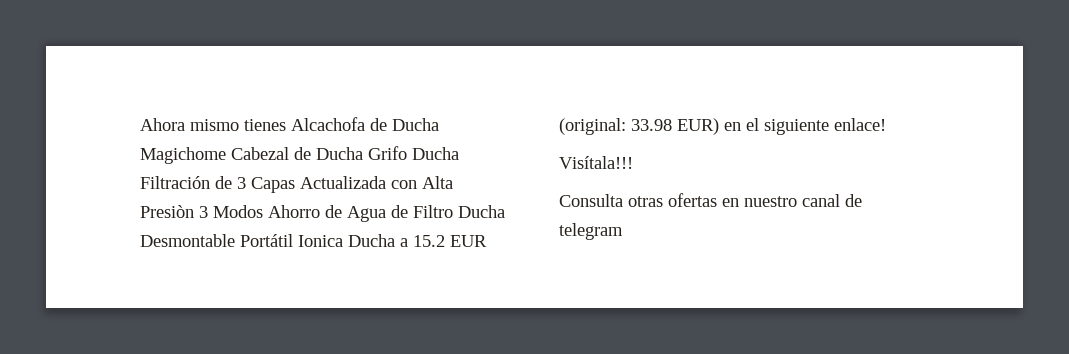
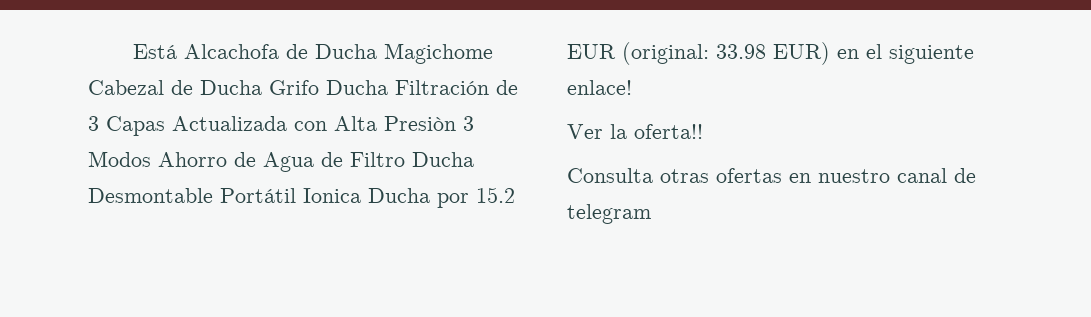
- Ahora mismo tienes Alcachofa de Ducha Magichome Cabezal de Ducha Grifo Ducha Filtración de 3 Capas Actualizada con Alta Presiòn 3 Modos Ahorro de Agua de Filtro Ducha Desmontable Portátil Ionica Ducha a 15.2 EUR (original: 33.98 EUR) en el siguiente enlace!
+ Está Alcachofa de Ducha Magichome Cabezal de Ducha Grifo Ducha Filtración de 3 Capas Actualizada con Alta Presiòn 3 Modos Ahorro de Agua de Filtro Ducha Desmontable Portátil Ionica Ducha por 15.2 EUR (original: 33.98 EUR) en el siguiente enlace!
- Visítala!!!
+ Ver la oferta!!

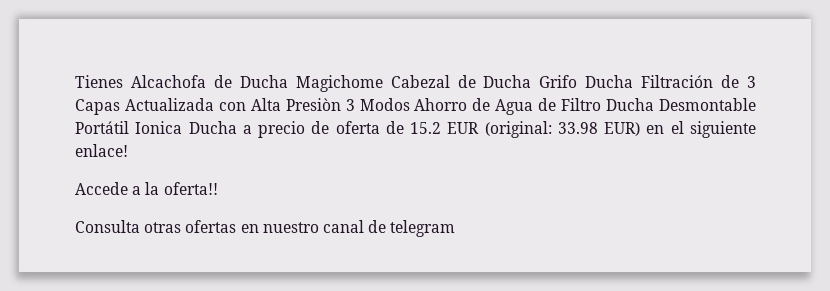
- Está Alcachofa de Ducha Magichome Cabezal de Ducha Grifo Ducha Filtración de 3 Capas Actualizada con Alta Presiòn 3 Modos Ahorro de Agua de Filtro Ducha Desmontable Portátil Ionica Ducha por 15.2 EUR (original: 33.98 EUR) en el siguiente enlace!
+ Tienes Alcachofa de Ducha Magichome Cabezal de Ducha Grifo Ducha Filtración de 3 Capas Actualizada con Alta Presiòn 3 Modos Ahorro de Agua de Filtro Ducha Desmontable Portátil Ionica Ducha a precio de oferta de 15.2 EUR (original: 33.98 EUR) en el siguiente enlace!
- Ver la oferta!!
+ Accede a la oferta!!

